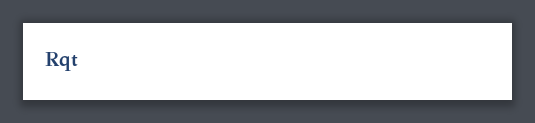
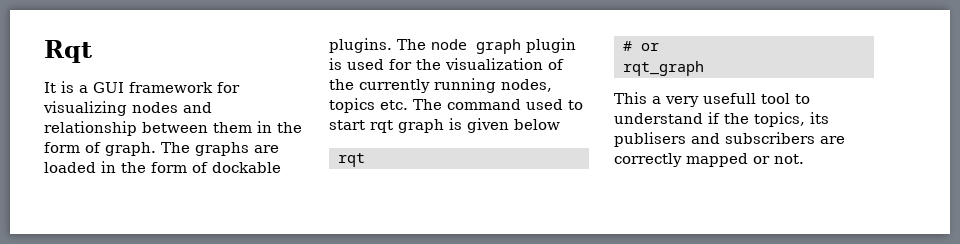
+ It is a GUI framework for visualizing nodes and relationship between them in the form of graph. The graphs are loaded in the form of dockable plugins. The node graph plugin is used for the visualization of the currently running nodes, topics etc. The command used to start rqt graph is given below
+ rqt
+ # or
+ rqt_graph
+ This a very usefull tool to understand if the topics, its publisers and subscribers are correctly mapped or not.

